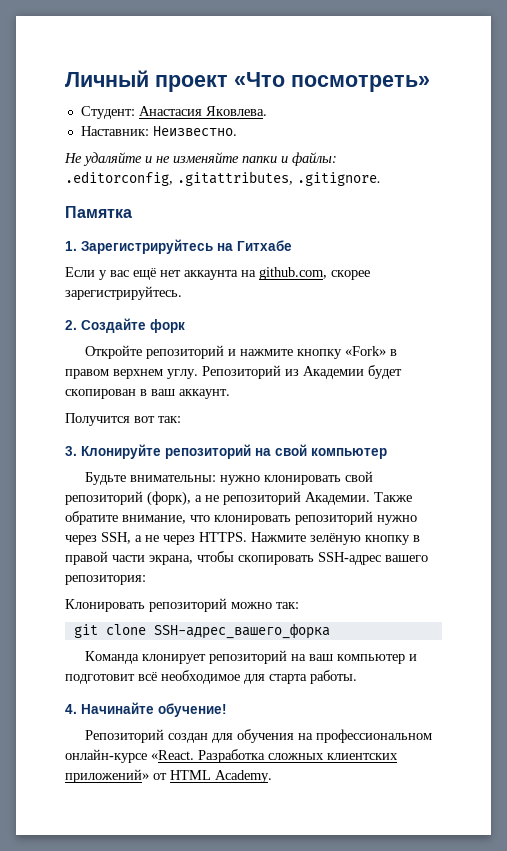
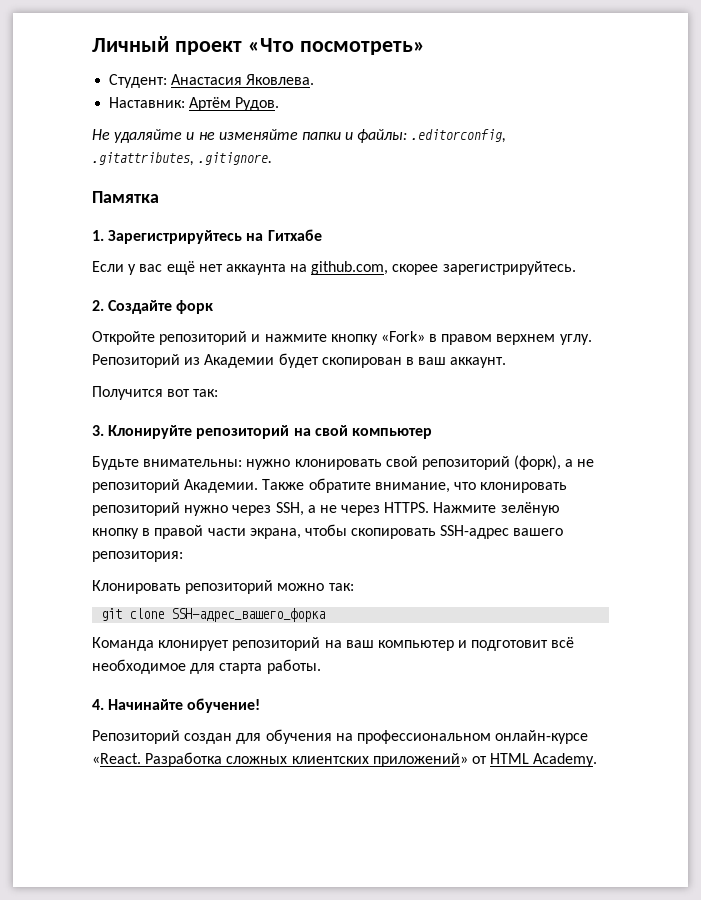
- Наставник: Неизвестно.
+ Наставник: Артём Рудов.

